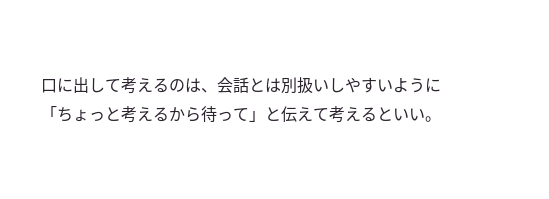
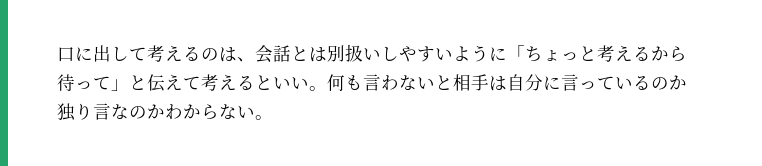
+ 何も言わないと相手は自分に言っているのか独り言なのかわからない。

